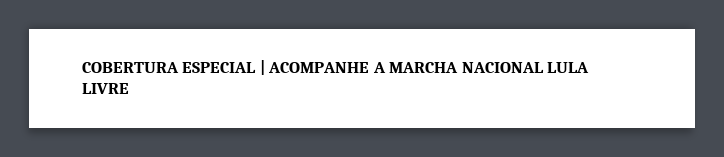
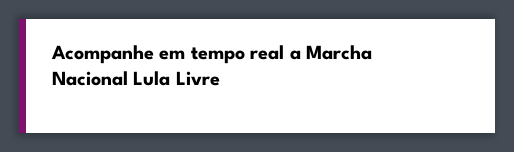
- COBERTURA ESPECIAL | ACOMPANHE A MARCHA NACIONAL LULA LIVRE
+ Acompanhe em tempo real a Marcha Nacional Lula Livre

